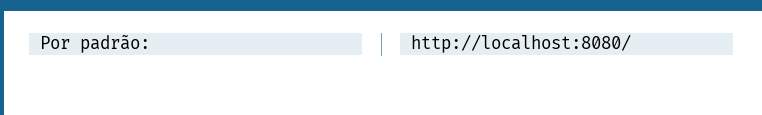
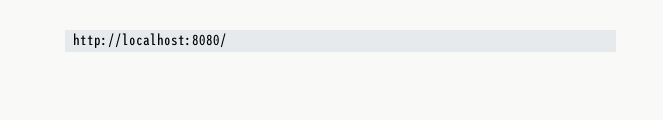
- Por padrão: http://localhost:8080/
+ http://localhost:8080/

